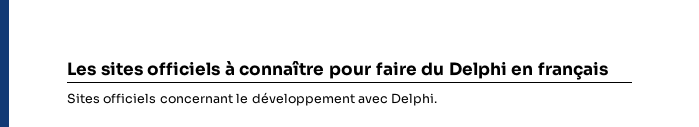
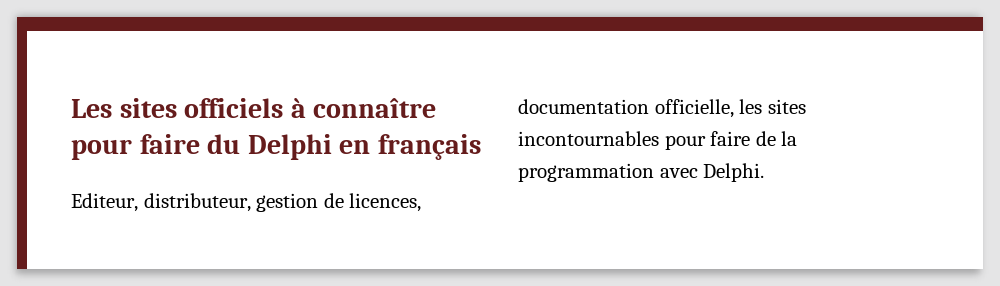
- Sites officiels concernant le développement avec Delphi.
+ Editeur, distributeur, gestion de licences, documentation officielle, les sites incontournables pour faire de la programmation avec Delphi.

